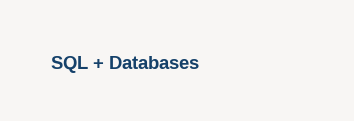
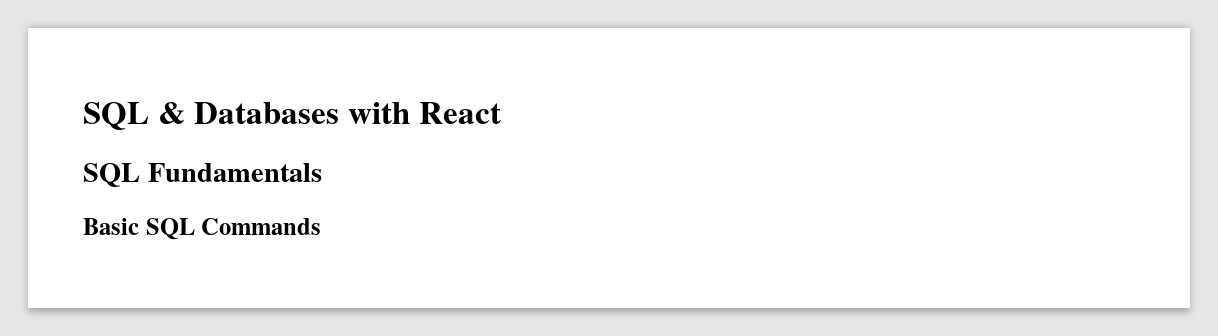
- SQL + Databases
+ SQL & Databases with React
+ SQL Fundamentals
+ Basic SQL Commands

